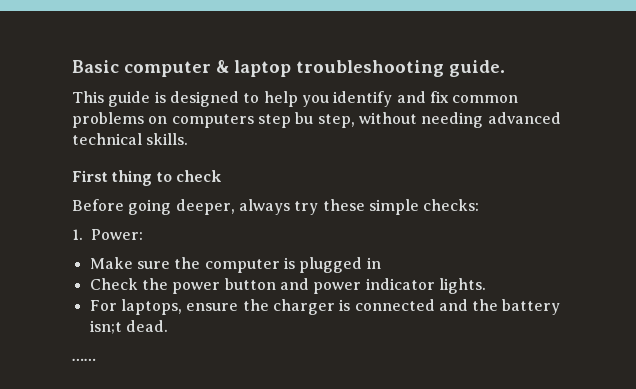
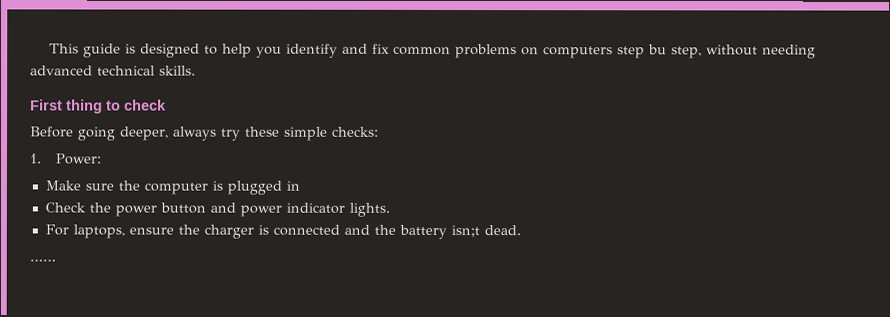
- Basic computer & laptop troubleshooting guide.

